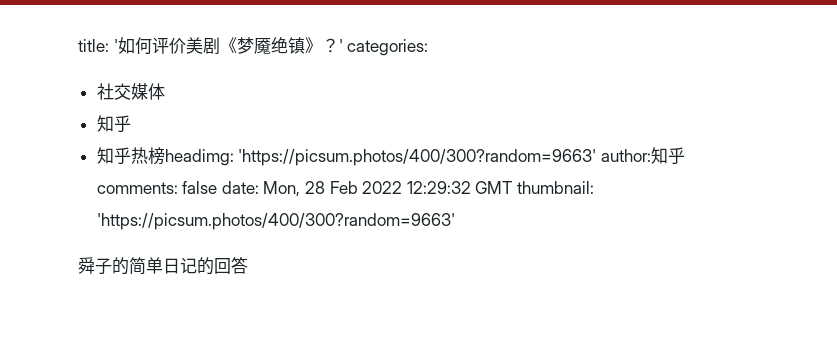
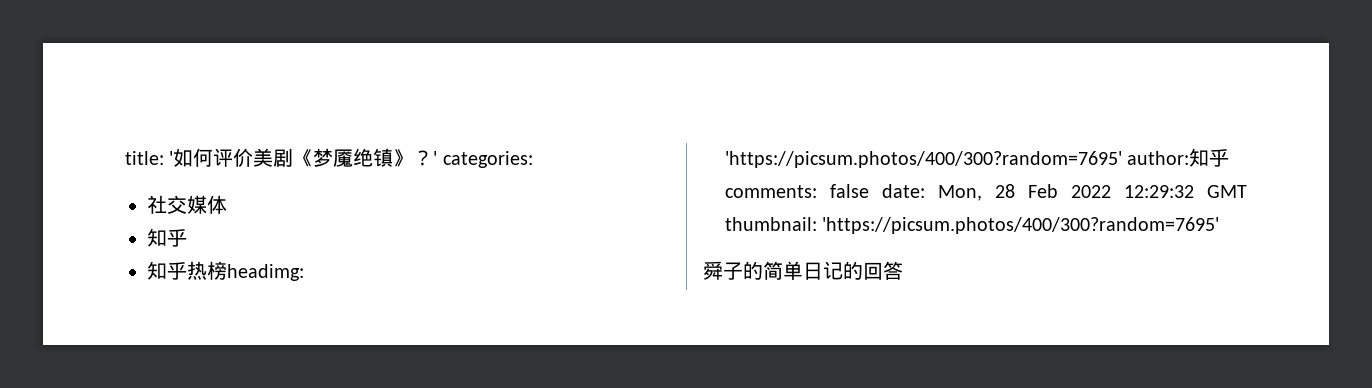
- 知乎热榜headimg: 'https://picsum.photos/400/300?random=9663' author:知乎comments: false date: Mon, 28 Feb 2022 12:29:32 GMT thumbnail: 'https://picsum.photos/400/300?random=9663'
+ 知乎热榜headimg: 'https://picsum.photos/400/300?random=7695' author:知乎comments: false date: Mon, 28 Feb 2022 12:29:32 GMT thumbnail: 'https://picsum.photos/400/300?random=7695'

